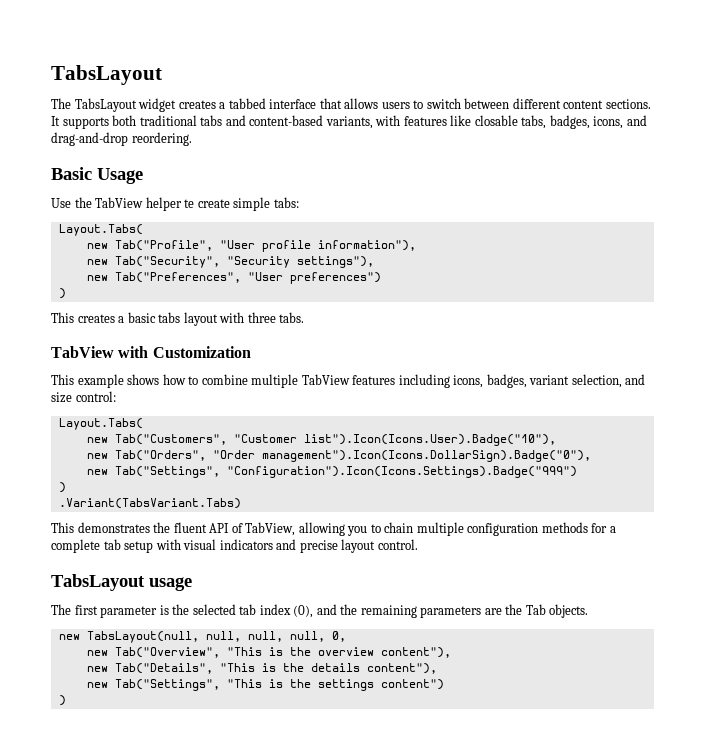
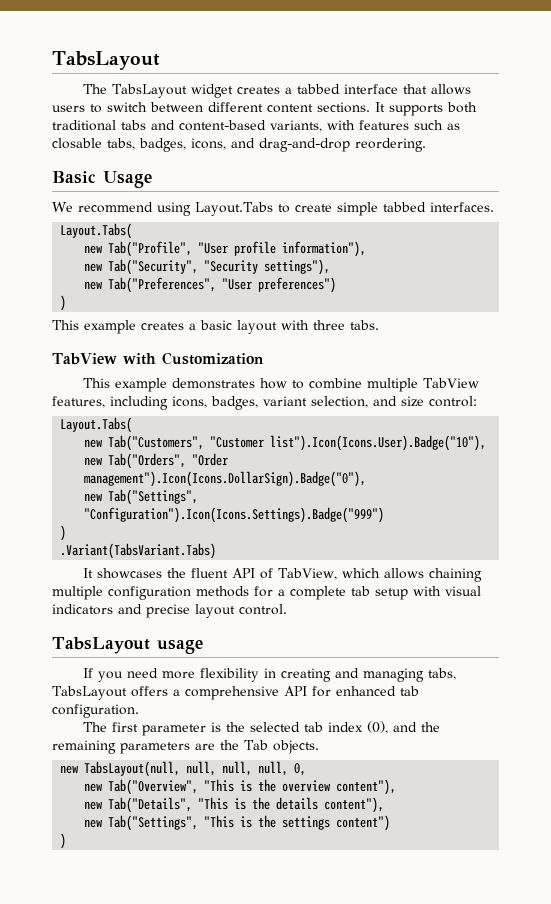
- It supports both traditional tabs and content-based variants, with features like closable tabs, badges, icons, and drag-and-drop reordering.
+ It supports both traditional tabs and content-based variants, with features such as closable tabs, badges, icons, and drag-and-drop reordering.
- Use the TabView helper te create simple tabs:
+ We recommend using Layout.Tabs to create simple tabbed interfaces.
- This creates a basic tabs layout with three tabs.
+ This example creates a basic layout with three tabs.
- This example shows how to combine multiple TabView features including icons, badges, variant selection, and size control:
+ This example demonstrates how to combine multiple TabView features, including icons, badges, variant selection, and size control:
- This demonstrates the fluent API of TabView, allowing you to chain multiple configuration methods for a complete tab setup with visual indicators and precise layout control.
+ It showcases the fluent API of TabView, which allows chaining multiple configuration methods for a complete tab setup with visual indicators and precise layout control.
+ If you need more flexibility in creating and managing tabs, TabsLayout offers a comprehensive API for enhanced tab configuration.

